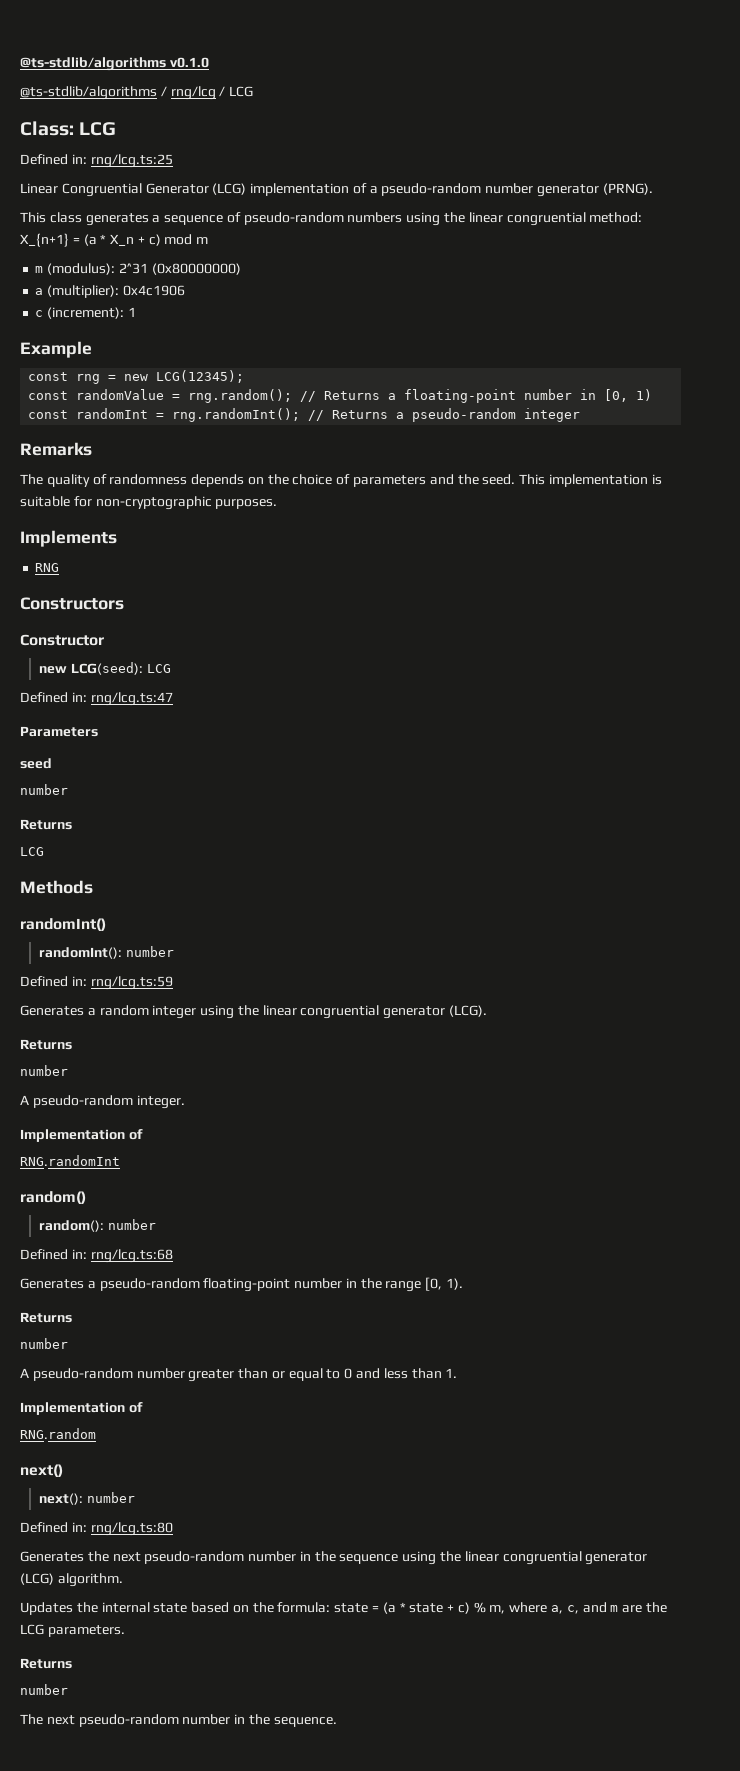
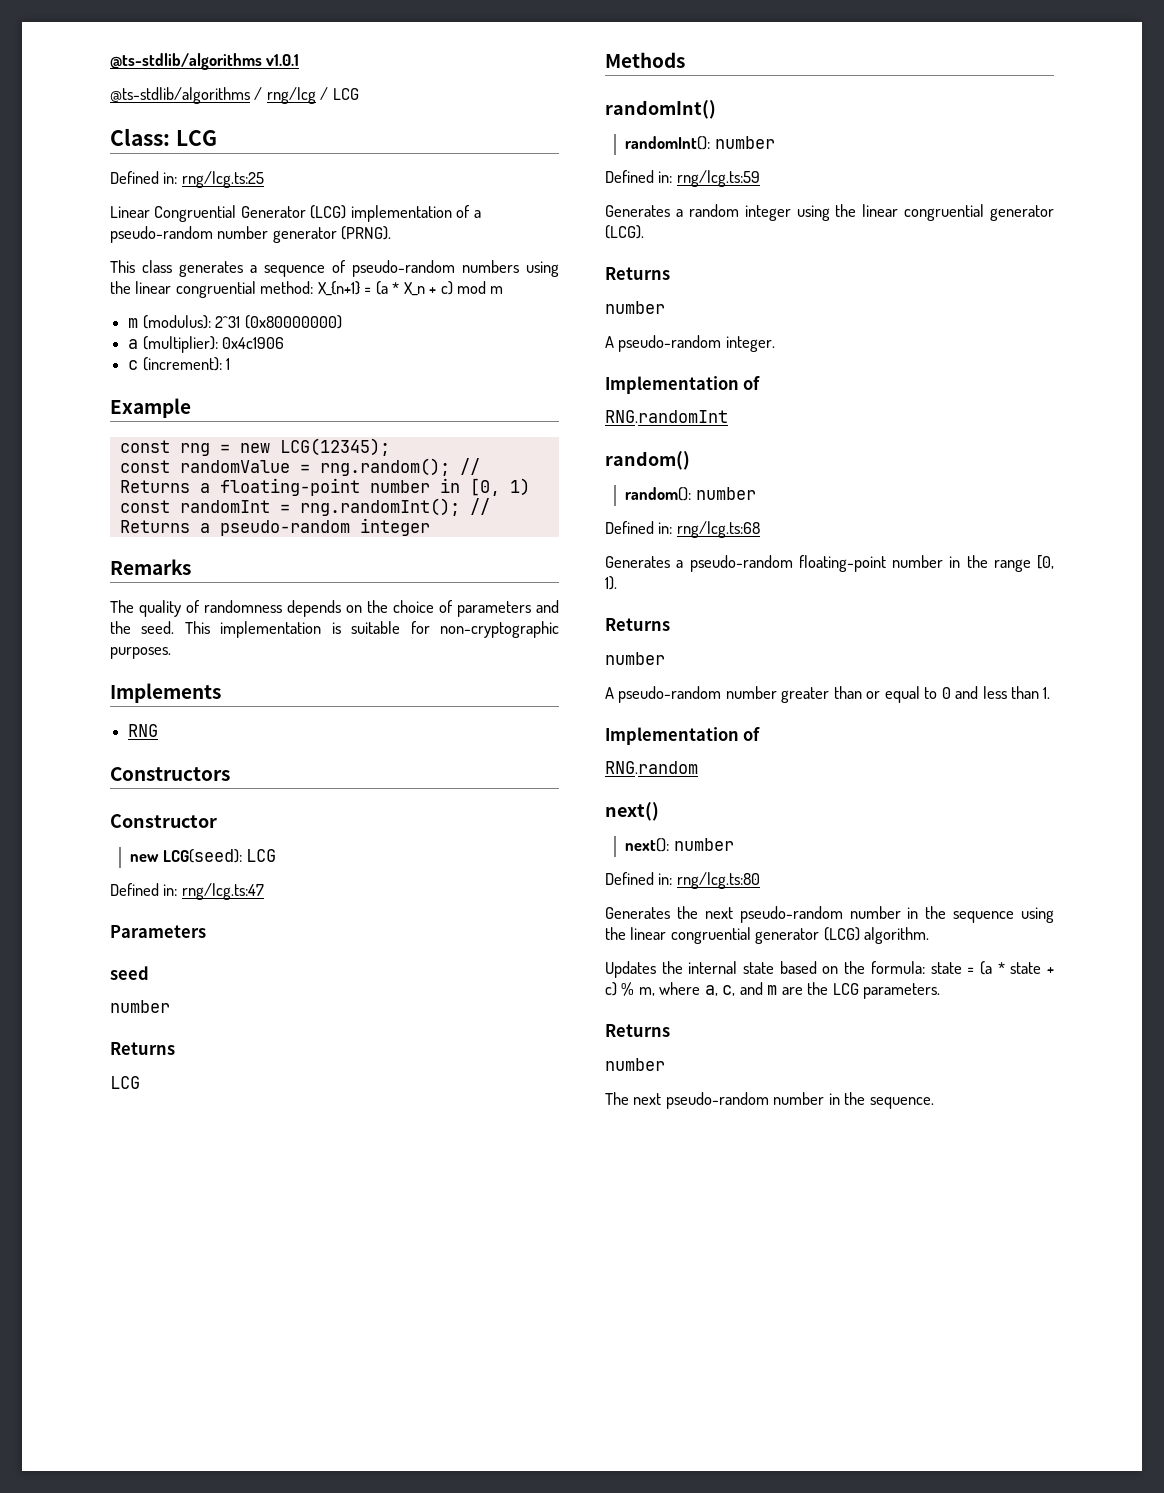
- @ts-stdlib/algorithms v0.1.0
+ @ts-stdlib/algorithms v1.0.1

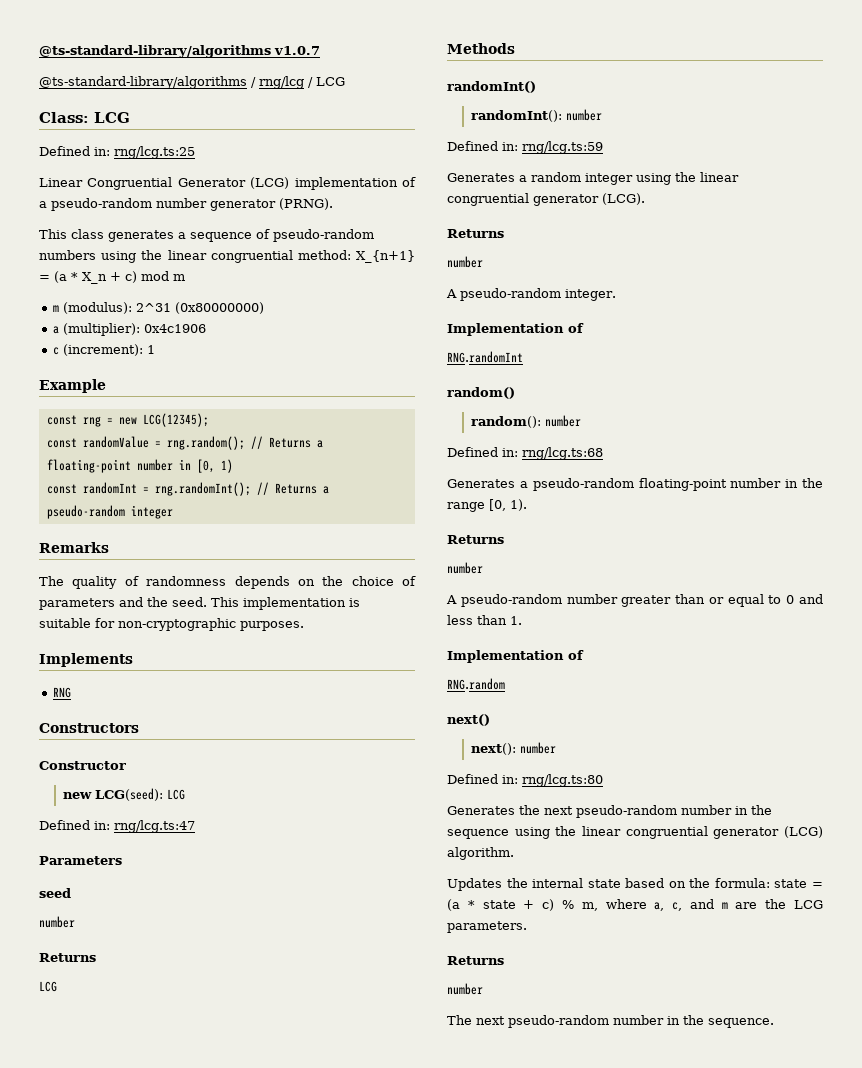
- @ts-stdlib/algorithms v1.0.1
- @ts-stdlib/algorithms / rng/lcg / LCG
+ @ts-standard-library/algorithms v1.0.7
+ @ts-standard-library/algorithms / rng/lcg / LCG

